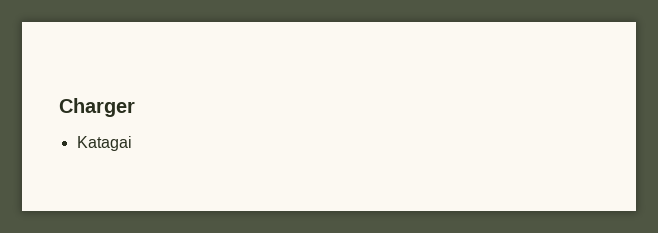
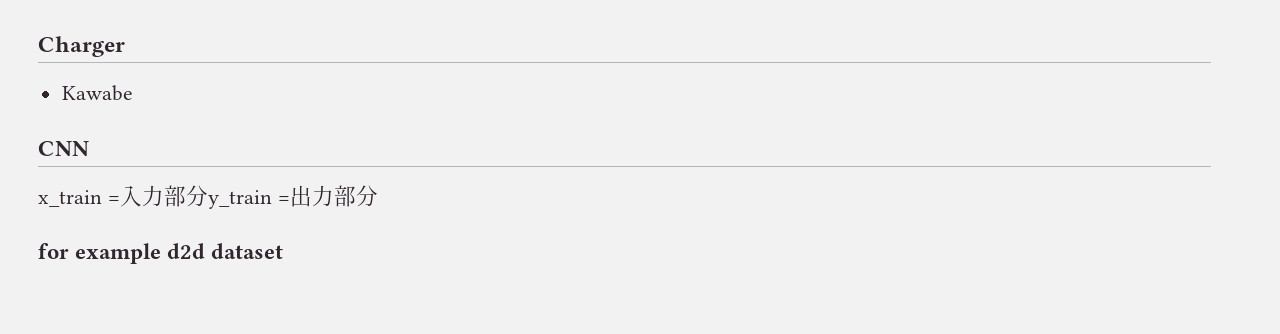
- Katagai
+ Kawabe
+ CNN
+ x_train =入力部分y_train =出力部分
+ for example d2d dataset

